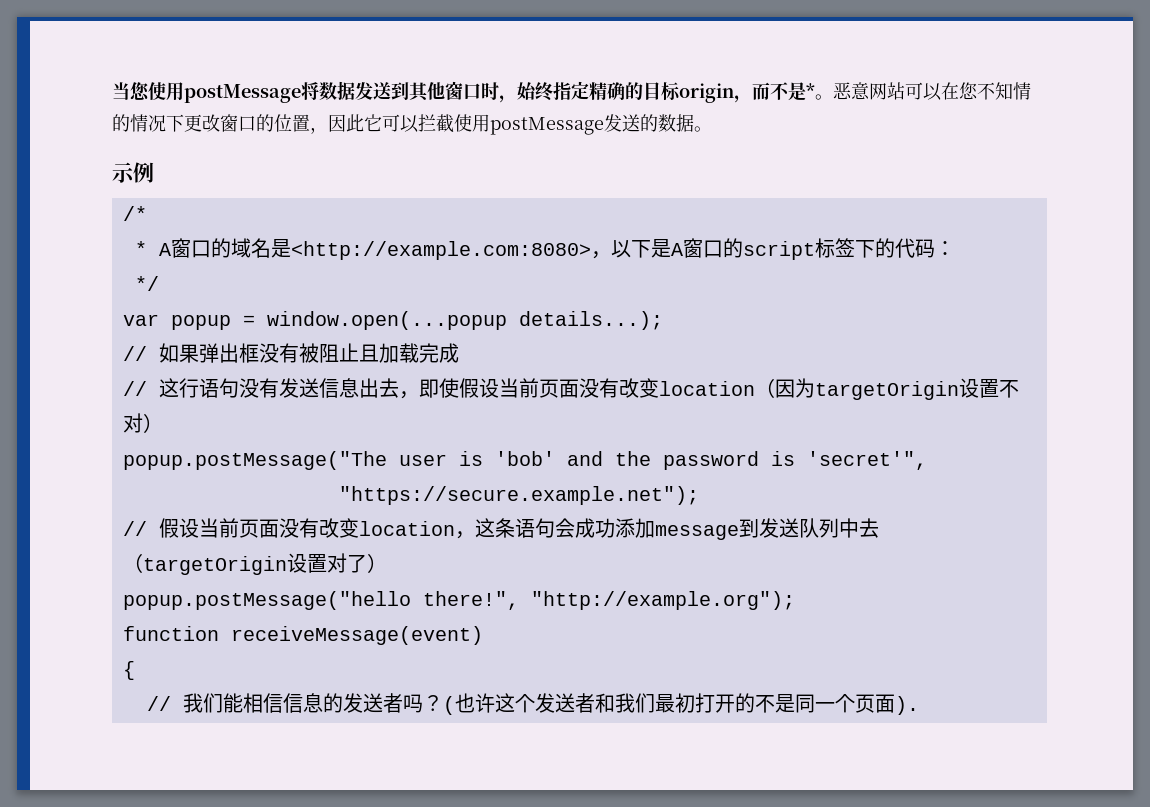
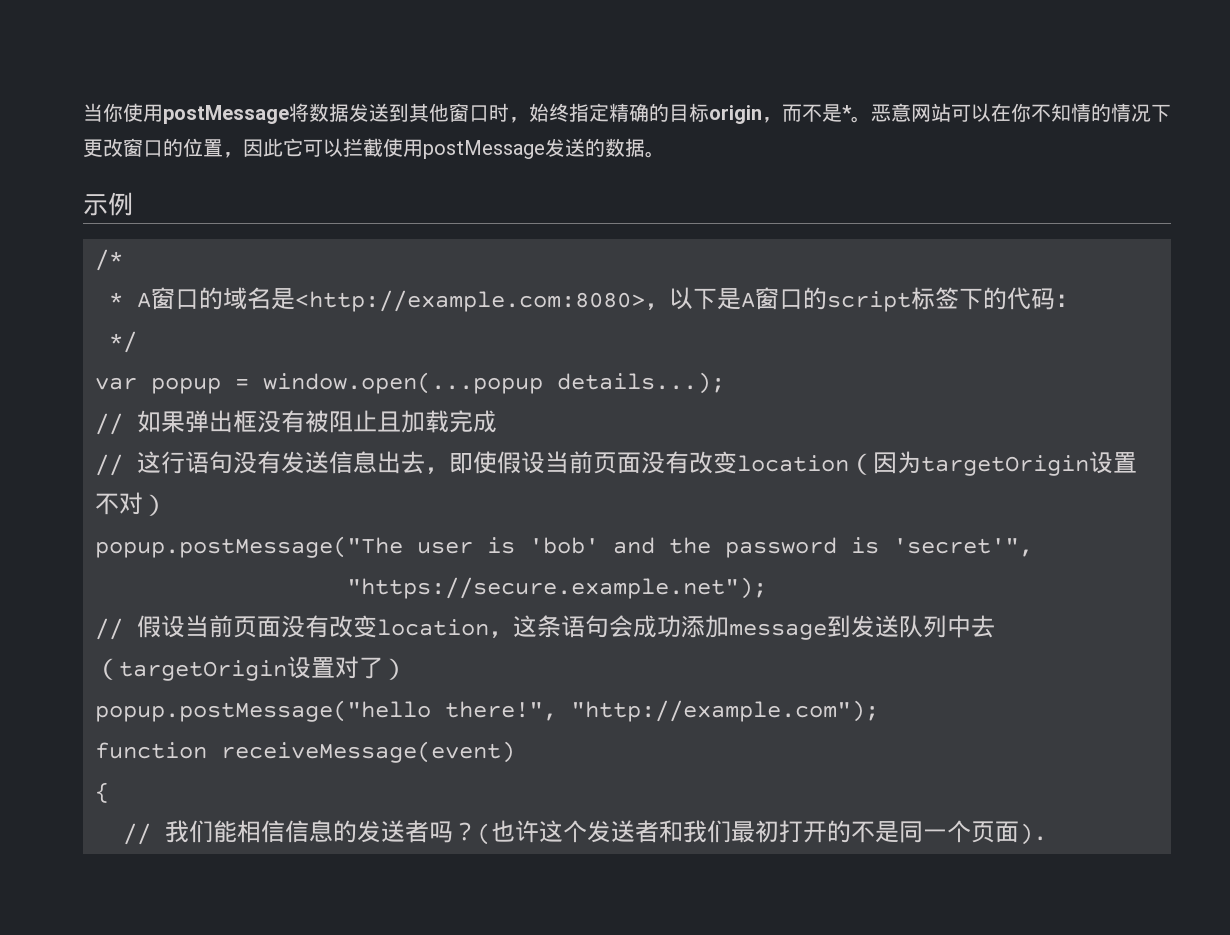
- 当您使用postMessage将数据发送到其他窗口时，始终指定精确的目标origin，而不是*。
+ 当你使用postMessage将数据发送到其他窗口时，始终指定精确的目标origin，而不是*。
- 恶意网站可以在您不知情的情况下更改窗口的位置，因此它可以拦截使用postMessage发送的数据。
+ 恶意网站可以在你不知情的情况下更改窗口的位置，因此它可以拦截使用postMessage发送的数据。
- popup.postMessage("hello there!", "http://example.org");
+ popup.postMessage("hello there!", "http://example.com");

